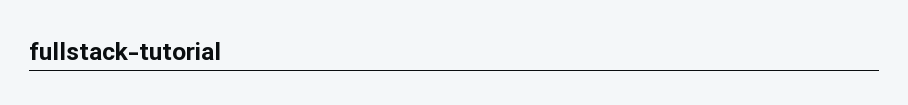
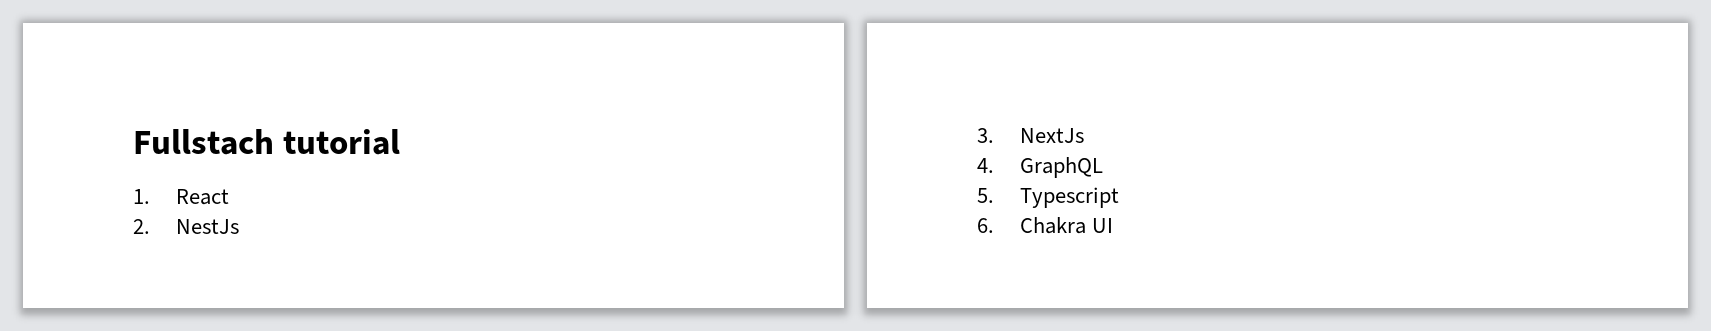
- fullstack-tutorial
+ Fullstach tutorial
+ 1. React
+ 2. NestJs
+ 3. NextJs
+ 4. GraphQL
+ 5. Typescript
+ 6. Chakra UI

